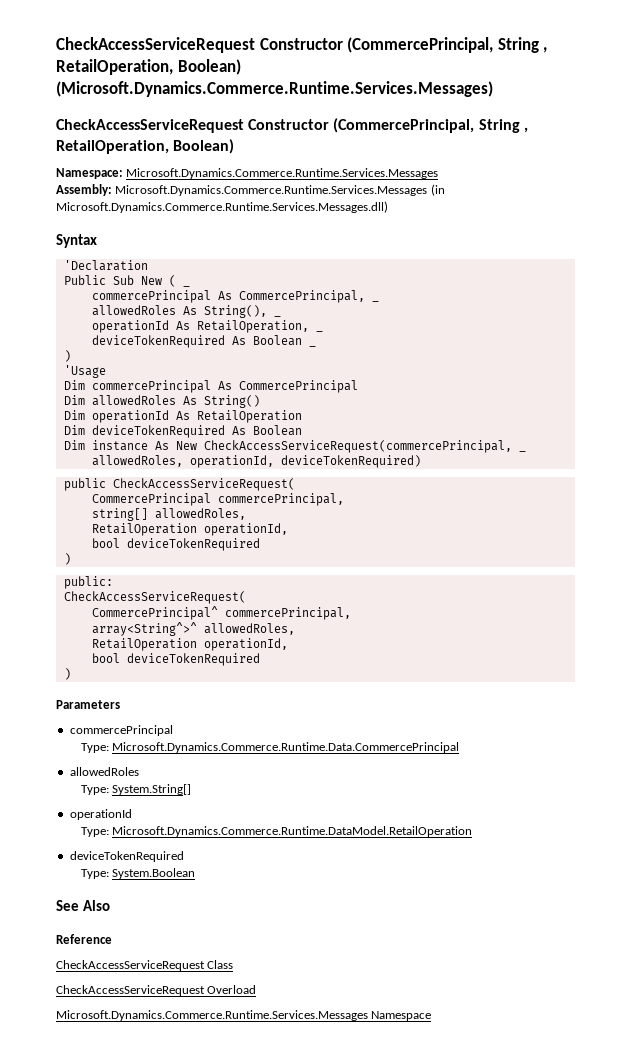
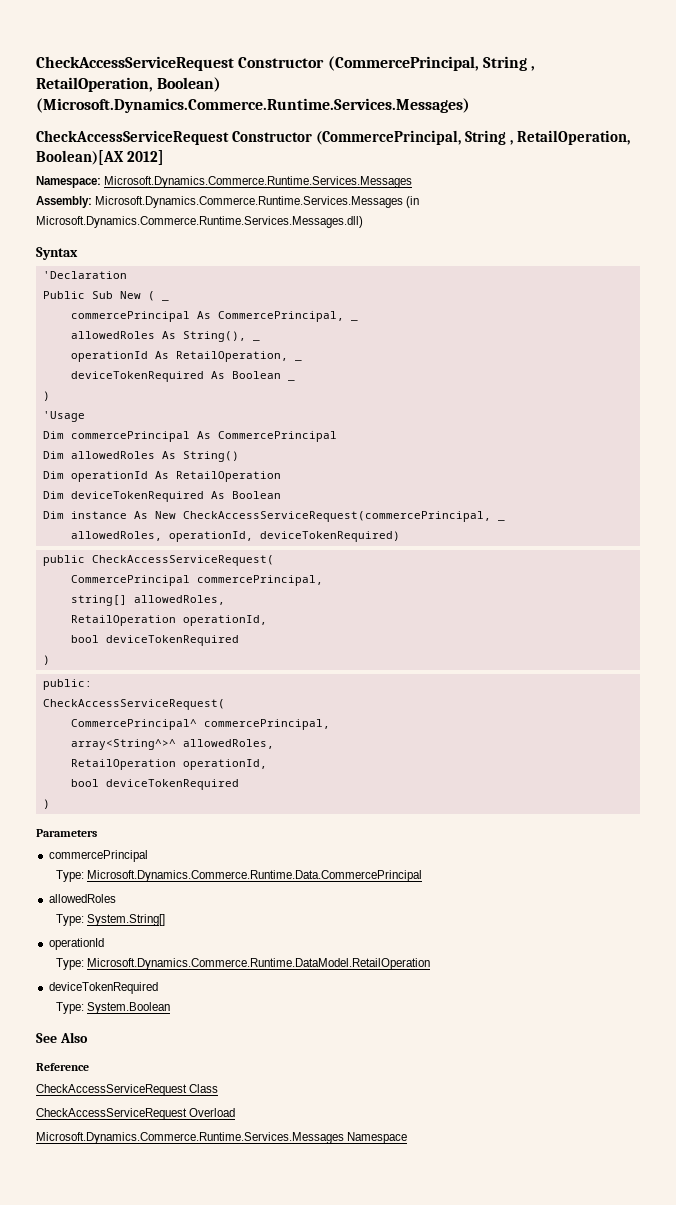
  CheckAccessServiceRequest Constructor (CommercePrincipal, String , RetailOperation, Boolean) (Microsoft.Dynamics.Commerce.Runtime.Services.Messages)
- CheckAccessServiceRequest Constructor (CommercePrincipal, String , RetailOperation, Boolean)
+ CheckAccessServiceRequest Constructor (CommercePrincipal, String , RetailOperation, Boolean)[AX 2012]

